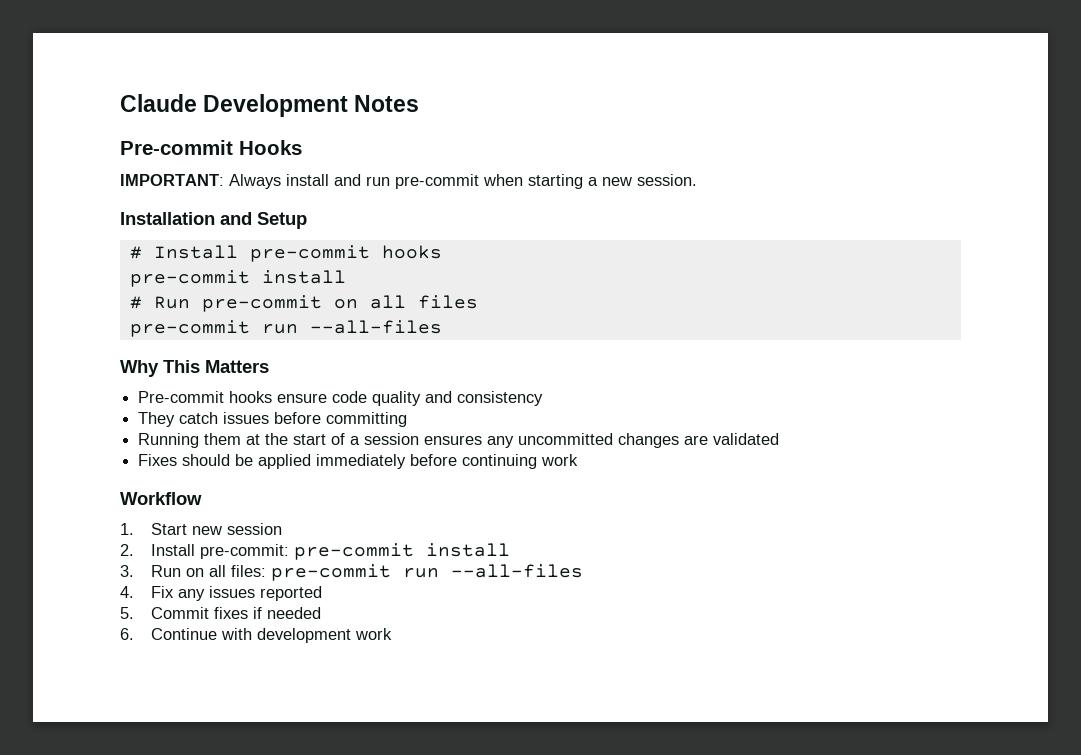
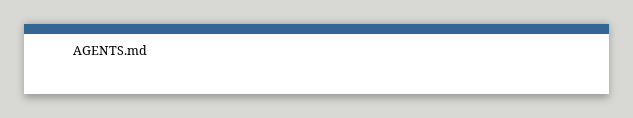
- Claude Development Notes
- Pre-commit Hooks
- IMPORTANT: Always install and run pre-commit when starting a new session.
- Installation and Setup
- # Install pre-commit hooks
- pre-commit install
- # Run pre-commit on all files
- pre-commit run --all-files
- Why This Matters
- Pre-commit hooks ensure code quality and consistency
- They catch issues before committing
- Running them at the start of a session ensures any uncommitted changes are validated
- Fixes should be applied immediately before continuing work
- Workflow
- 1. Start new session
- 2. Install pre-commit: pre-commit install
- 3. Run on all files: pre-commit run --all-files
- 4. Fix any issues reported
- 5. Commit fixes if needed
- 6. Continue with development work
+ AGENTS.md

